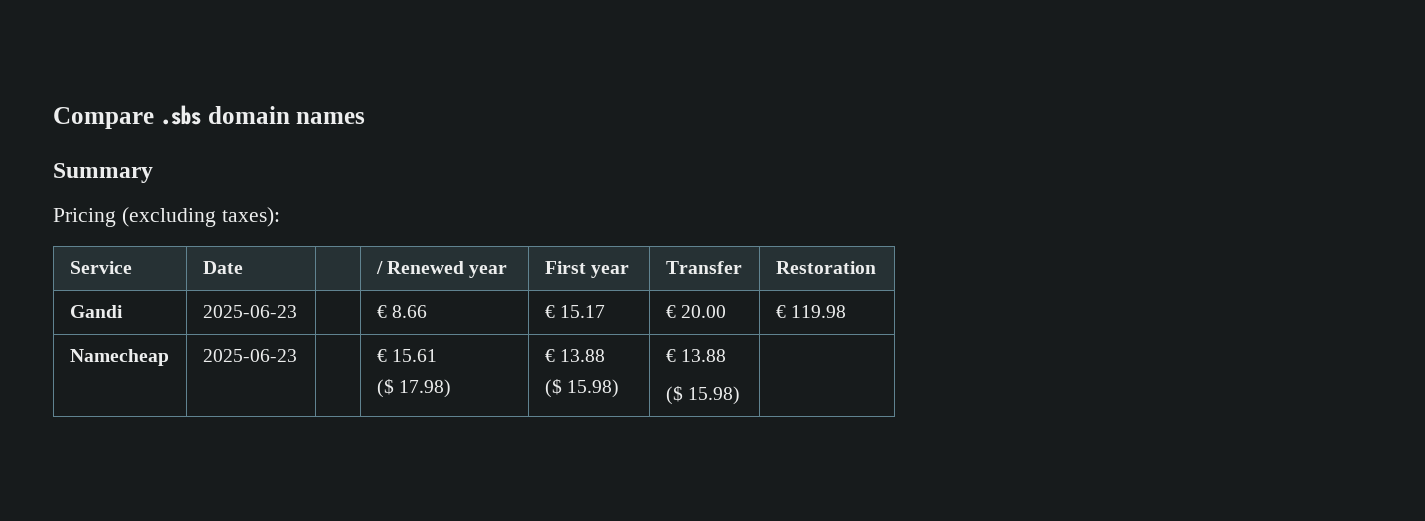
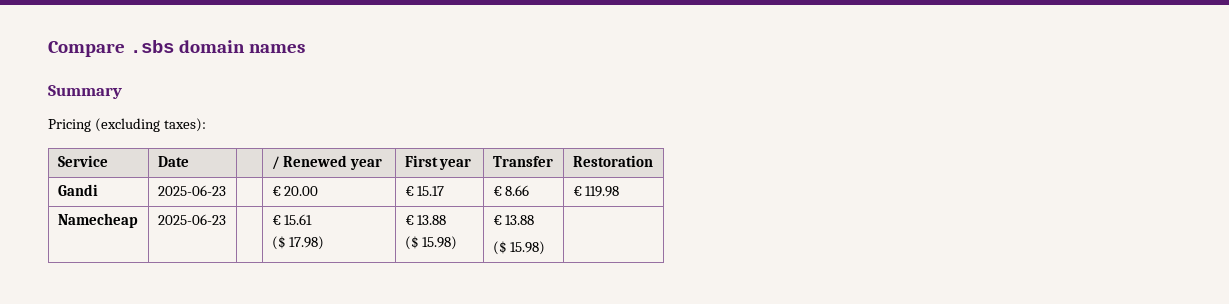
- Gandi | 2025-06-23 | | € 8.66 | € 15.17 | € 20.00 | € 119.98
+ Gandi | 2025-06-23 | | € 20.00 | € 15.17 | € 8.66 | € 119.98

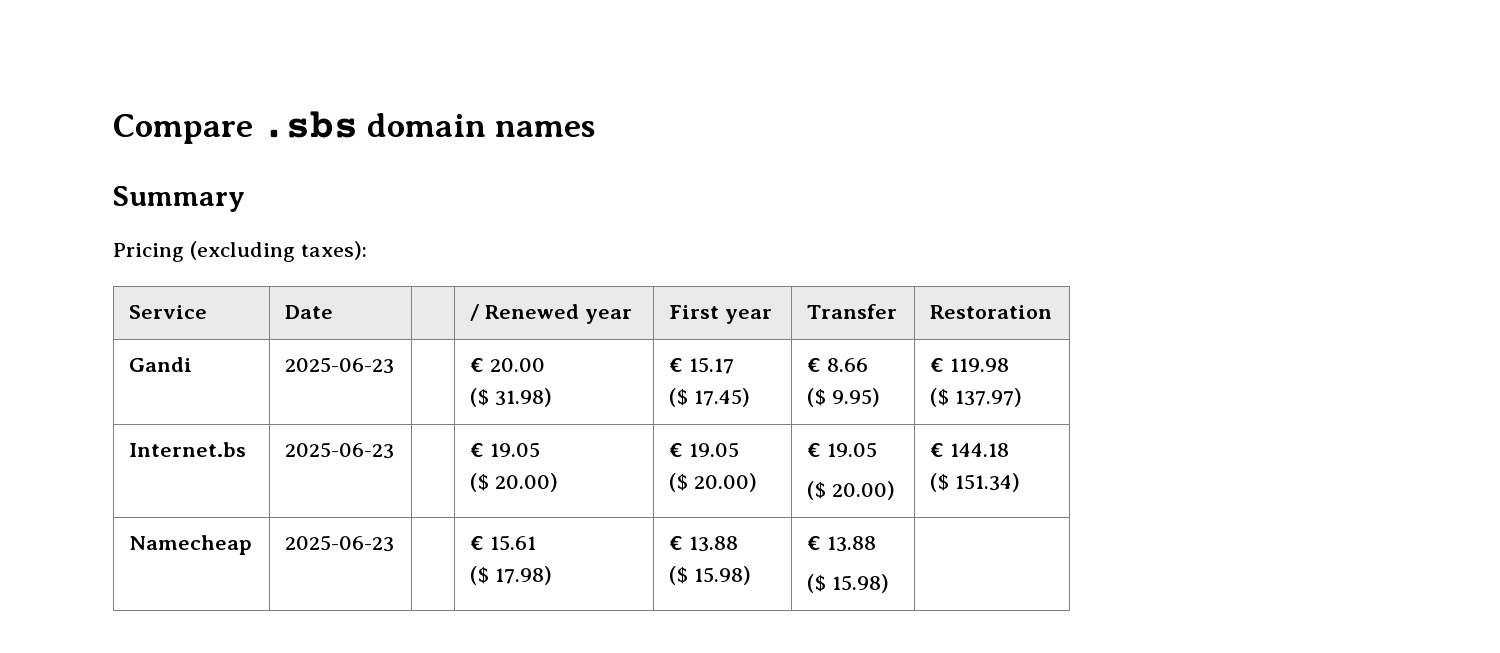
- Gandi | 2025-06-23 | | € 20.00 | € 15.17 | € 8.66 | € 119.98
+ Gandi | 2025-06-23 | | € 20.00
+ ($ 31.98) | € 15.17
+ ($ 17.45) | € 8.66
+ ($ 9.95) | € 119.98
+ ($ 137.97)
+ Internet.bs | 2025-06-23 | | € 19.05
+ ($ 20.00) | € 19.05
+ ($ 20.00) | € 19.05
+ ($ 20.00) | € 144.18
+ ($ 151.34)

